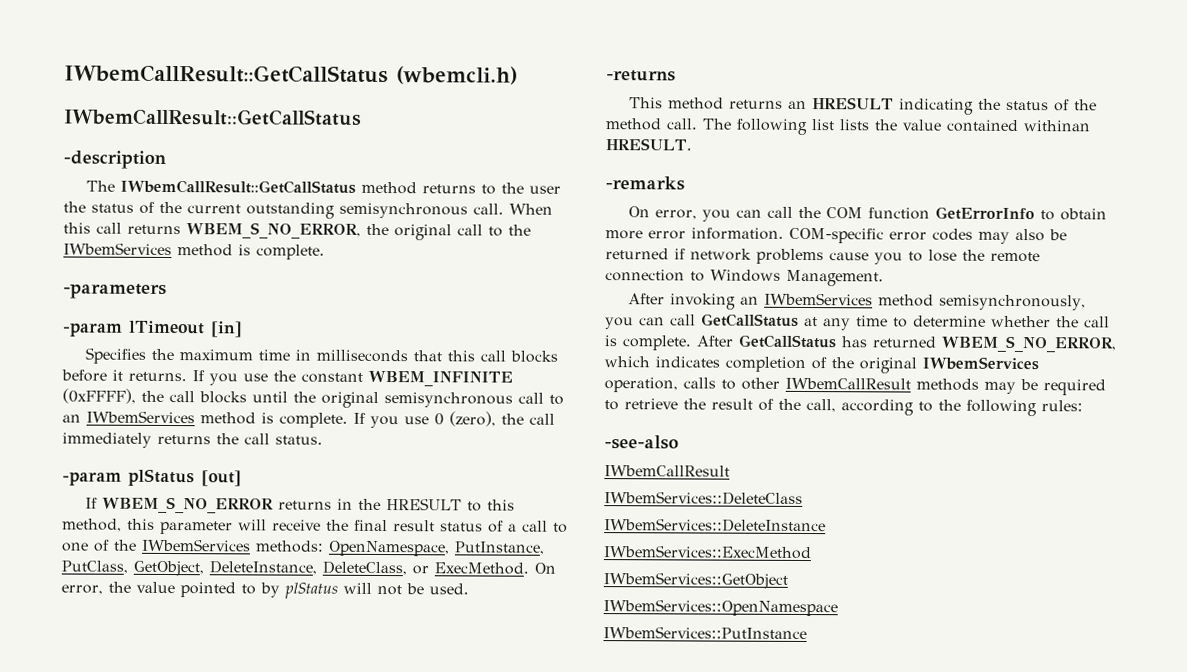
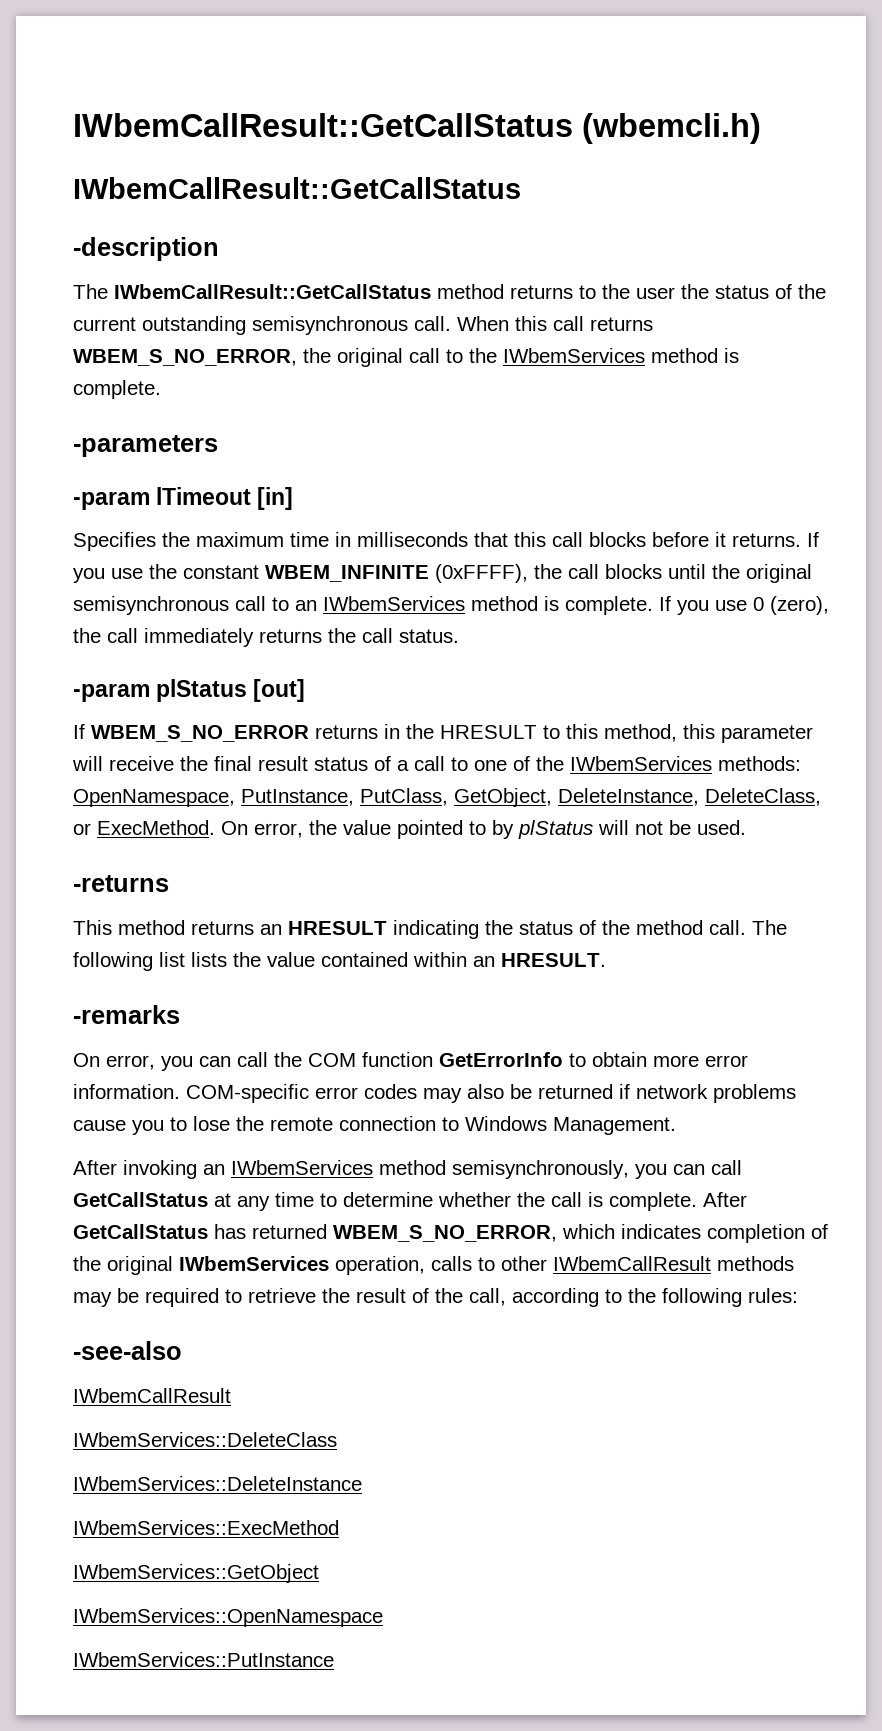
- The following list lists the value contained withinan HRESULT.
+ The following list lists the value contained within an HRESULT.

